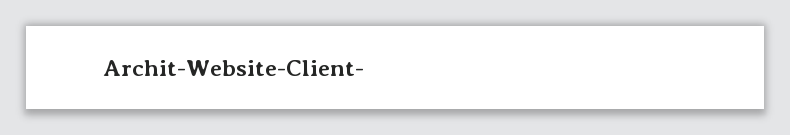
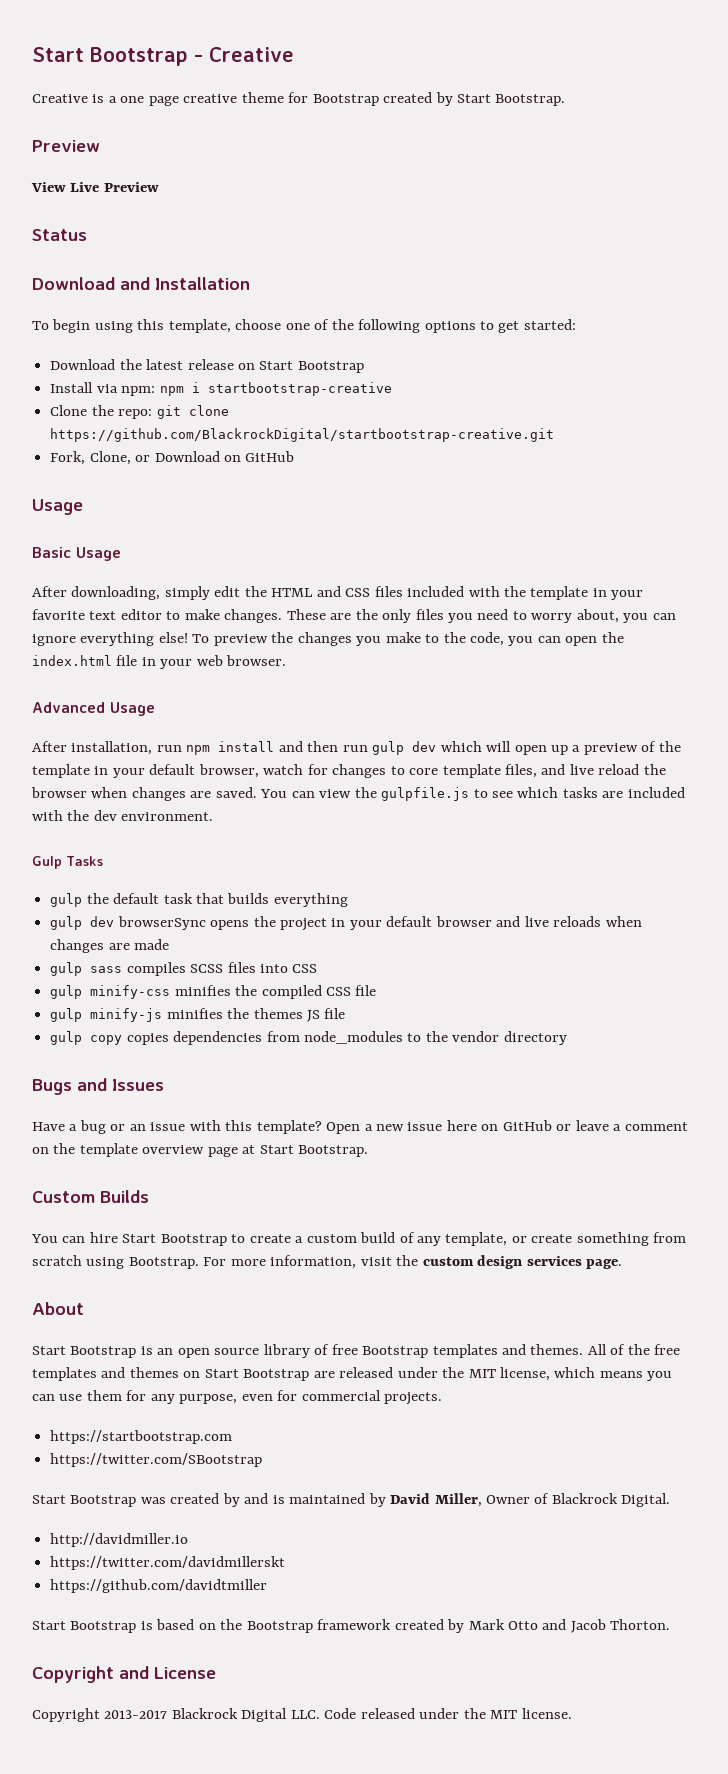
- Archit-Website-Client-
+ Start Bootstrap - Creative
+ Creative is a one page creative theme for Bootstrap created by Start Bootstrap.
+ Preview
+ View Live Preview
+ Status
+ Download and Installation
+ To begin using this template, choose one of the following options to get started:
+ Download the latest release on Start Bootstrap
+ Install via npm: npm i startbootstrap-creative
+ Clone the repo: git clone https://github.com/BlackrockDigital/startbootstrap-creative.git
+ Fork, Clone, or Download on GitHub
+ Usage
+ Basic Usage
+ After downloading, simply edit the HTML and CSS files included with the template in your favorite text editor to make changes. These are the only files you need to worry about, you can ignore everything else! To preview the changes you make to the code, you can open the index.html file in your web browser.
+ Advanced Usage
+ After installation, run npm install and then run gulp dev which will open up a preview of the template in your default browser, watch for changes to core template files, and live reload the browser when changes are saved. You can view the gulpfile.js to see which tasks are included with the dev environment.
+ Gulp Tasks
+ gulp the default task that builds everything
+ gulp dev browserSync opens the project in your default browser and live reloads when changes are made
+ gulp sass compiles SCSS files into CSS
+ gulp minify-css minifies the compiled CSS file
+ gulp minify-js minifies the themes JS file
+ gulp copy copies dependencies from node_modules to the vendor directory
+ Bugs and Issues
+ Have a bug or an issue with this template? Open a new issue here on GitHub or leave a comment on the template overview page at Start Bootstrap.
+ Custom Builds
+ You can hire Start Bootstrap to create a custom build of any template, or create something from scratch using Bootstrap. For more information, visit the custom design services page.
+ About
+ Start Bootstrap is an open source library of free Bootstrap templates and themes. All of the free templates and themes on Start Bootstrap are released under the MIT license, which means you can use them for any purpose, even for commercial projects.
+ https://startbootstrap.com
+ https://twitter.com/SBootstrap
+ Start Bootstrap was created by and is maintained by David Miller, Owner of Blackrock Digital.
+ http://davidmiller.io
+ https://twitter.com/davidmillerskt
+ https://github.com/davidtmiller
+ Start Bootstrap is based on the Bootstrap framework created by Mark Otto and Jacob Thorton.
+ Copyright and License
+ Copyright 2013-2017 Blackrock Digital LLC. Code released under the MIT license.

